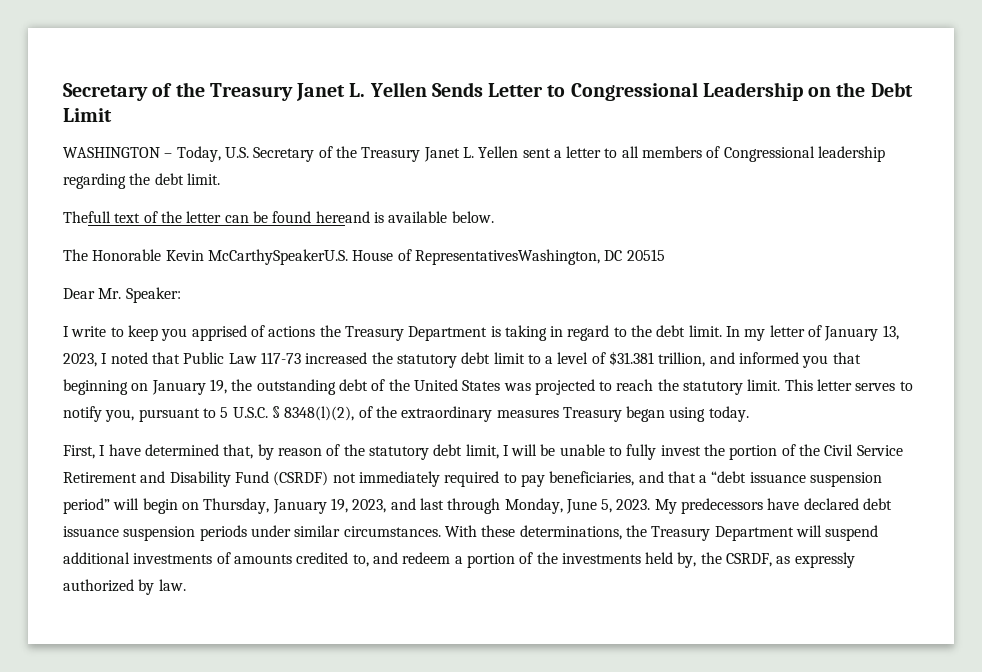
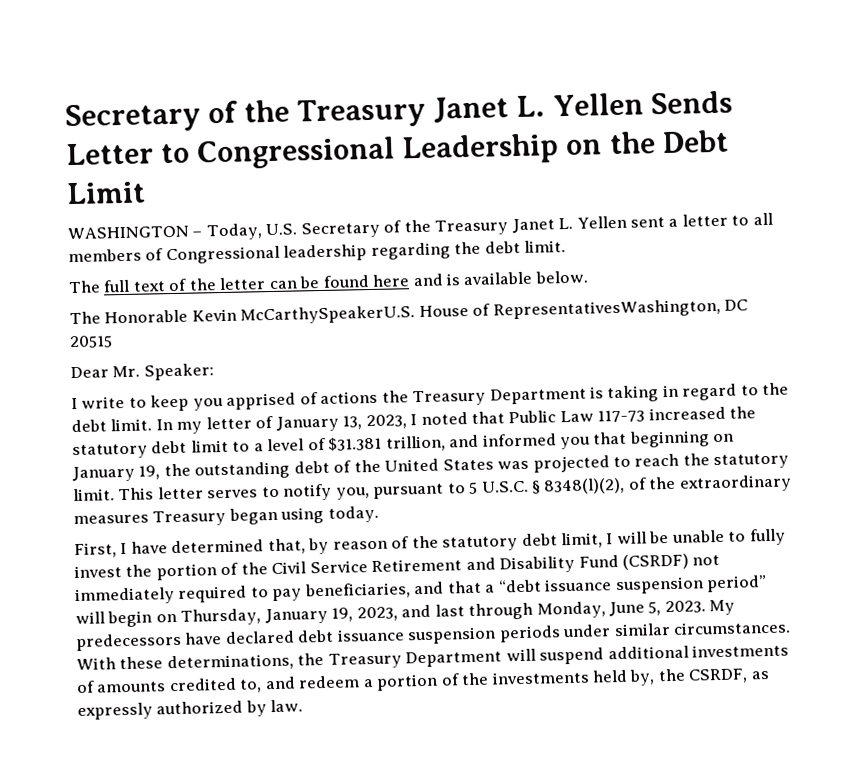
- Thefull text of the letter can be found hereand is available below.
+ The full text of the letter can be found here and is available below.

